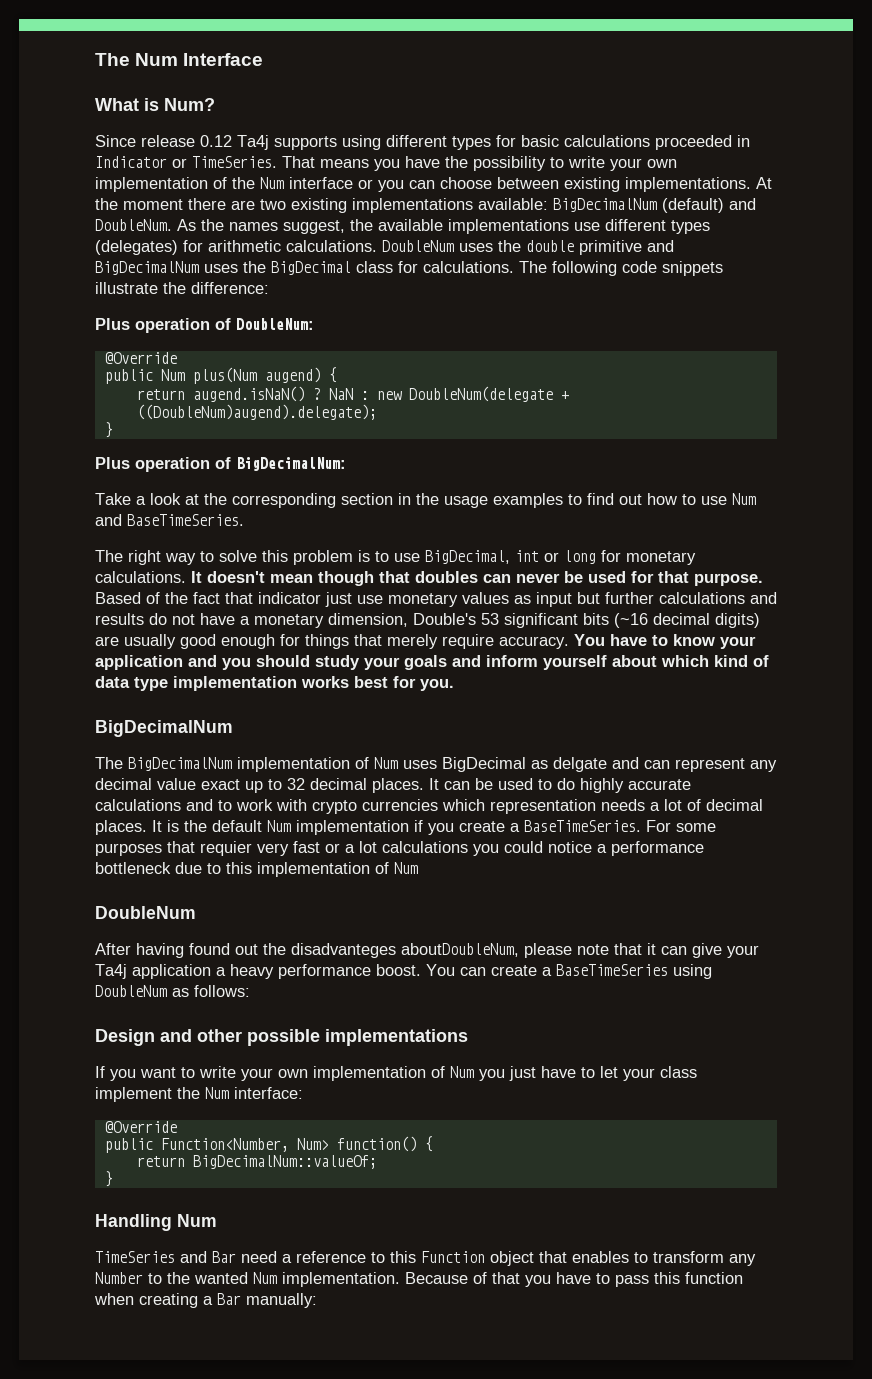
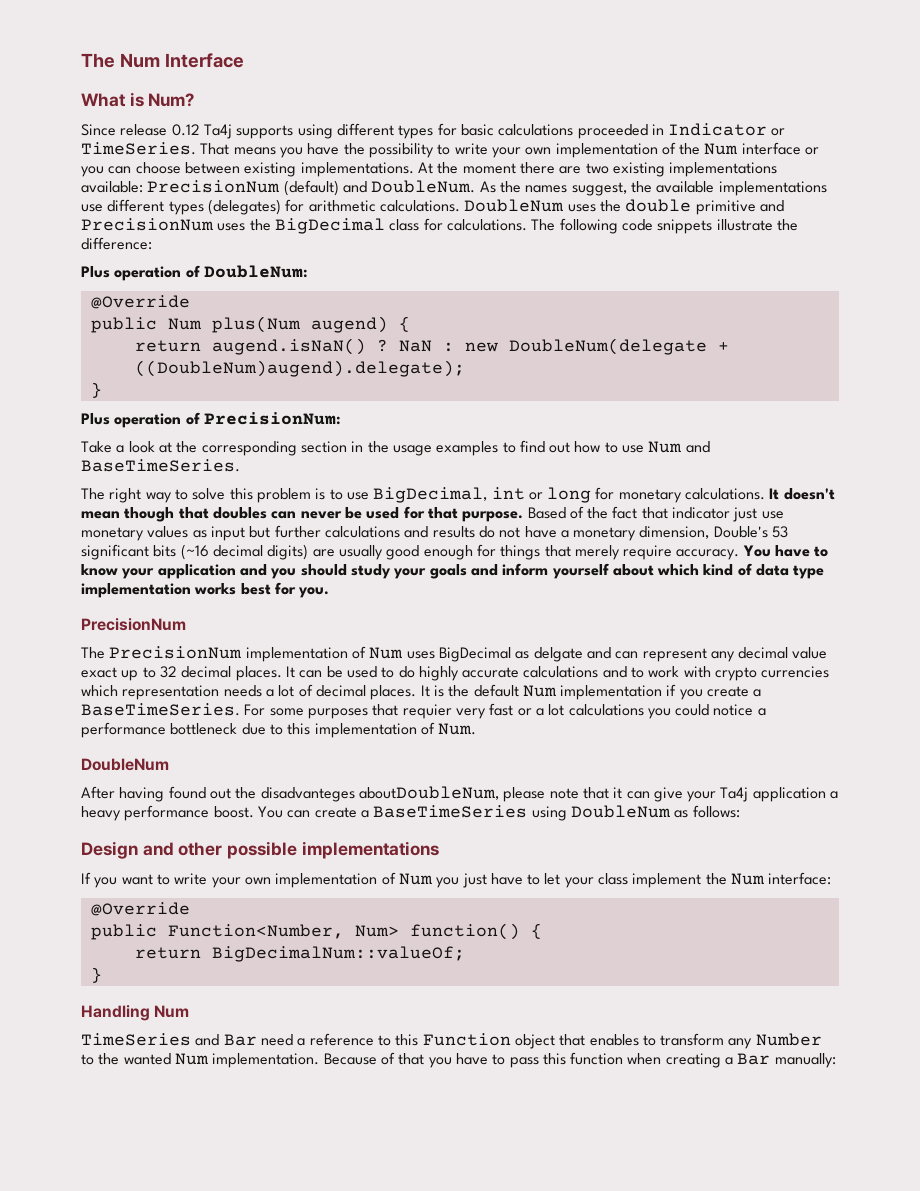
- At the moment there are two existing implementations available: BigDecimalNum (default) and DoubleNum.
+ At the moment there are two existing implementations available: PrecisionNum (default) and DoubleNum.
- DoubleNum uses the double primitive and BigDecimalNum uses the BigDecimal class for calculations.
+ DoubleNum uses the double primitive and PrecisionNum uses the BigDecimal class for calculations.
- Plus operation of BigDecimalNum:
+ Plus operation of PrecisionNum:
  You have to know your application and you should study your goals and inform yourself about which kind of data type implementation works best for you.
- BigDecimalNum
- The BigDecimalNum implementation of Num uses BigDecimal as delgate and can represent any decimal value exact up to 32 decimal places.
+ PrecisionNum
+ The PrecisionNum implementation of Num uses BigDecimal as delgate and can represent any decimal value exact up to 32 decimal places.
- For some purposes that requier very fast or a lot calculations you could notice a performance bottleneck due to this implementation of Num
+ For some purposes that requier very fast or a lot calculations you could notice a performance bottleneck due to this implementation of Num.

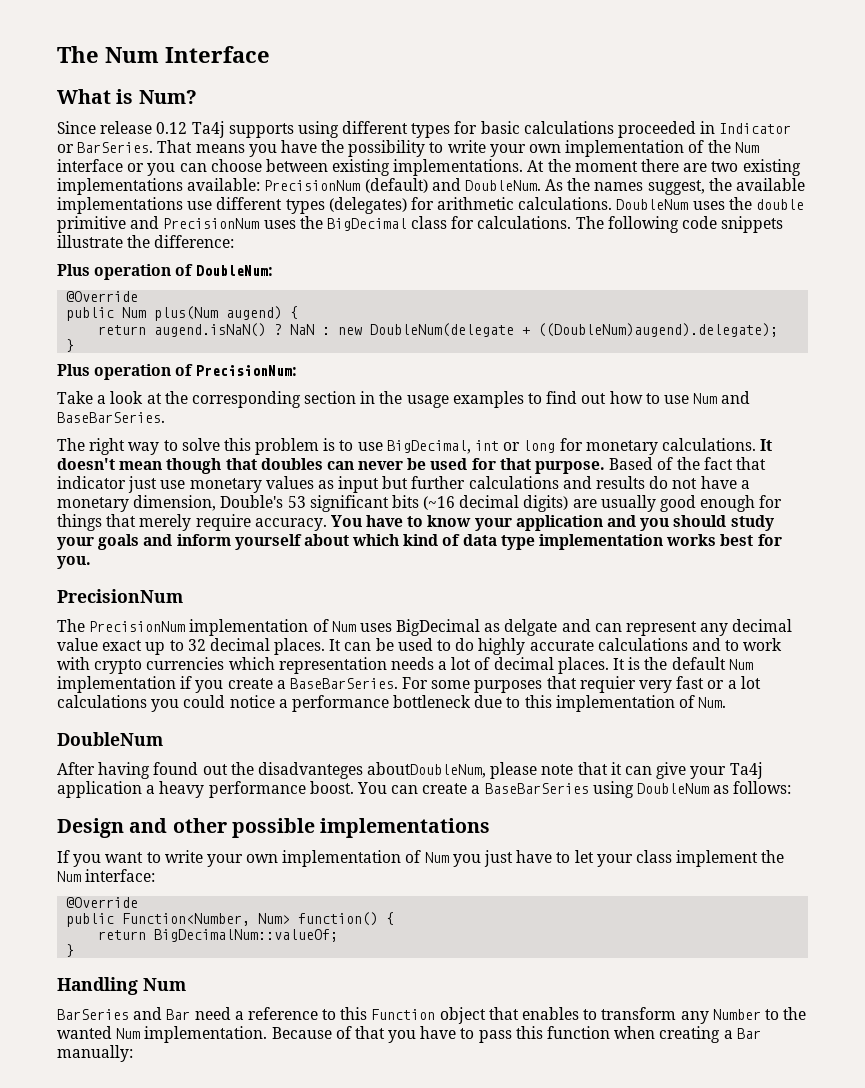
- Since release 0.12 Ta4j supports using different types for basic calculations proceeded in Indicator or TimeSeries.
+ Since release 0.12 Ta4j supports using different types for basic calculations proceeded in Indicator or BarSeries.
- Take a look at the corresponding section in the usage examples to find out how to use Num and BaseTimeSeries.
+ Take a look at the corresponding section in the usage examples to find out how to use Num and BaseBarSeries.
- It is the default Num implementation if you create a BaseTimeSeries.
+ It is the default Num implementation if you create a BaseBarSeries.
- You can create a BaseTimeSeries using DoubleNum as follows:
+ You can create a BaseBarSeries using DoubleNum as follows:
- TimeSeries and Bar need a reference to this Function object that enables to transform any Number to the wanted Num implementation.
+ BarSeries and Bar need a reference to this Function object that enables to transform any Number to the wanted Num implementation.

